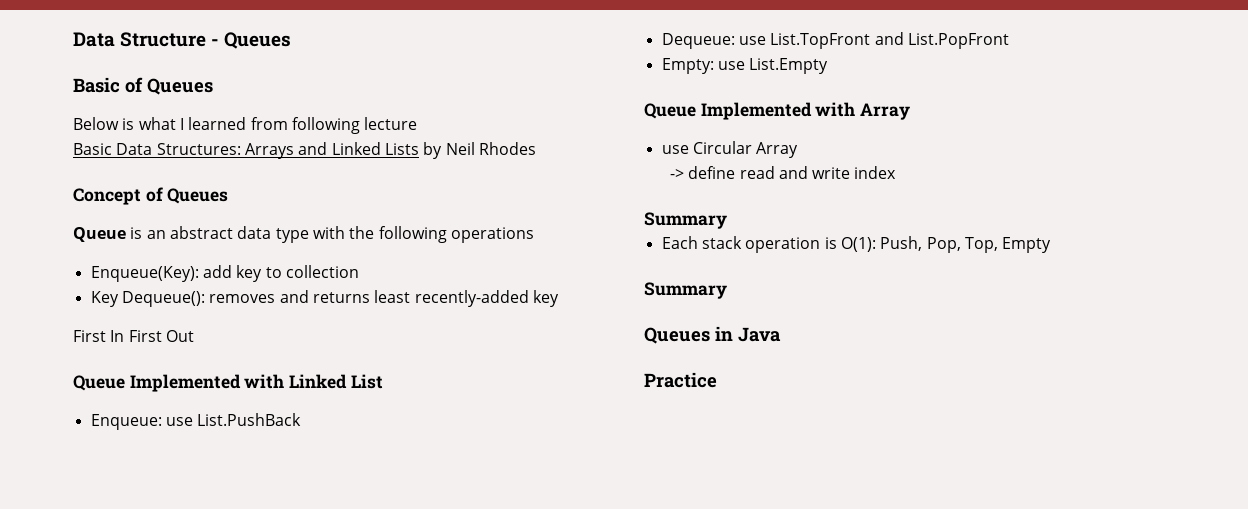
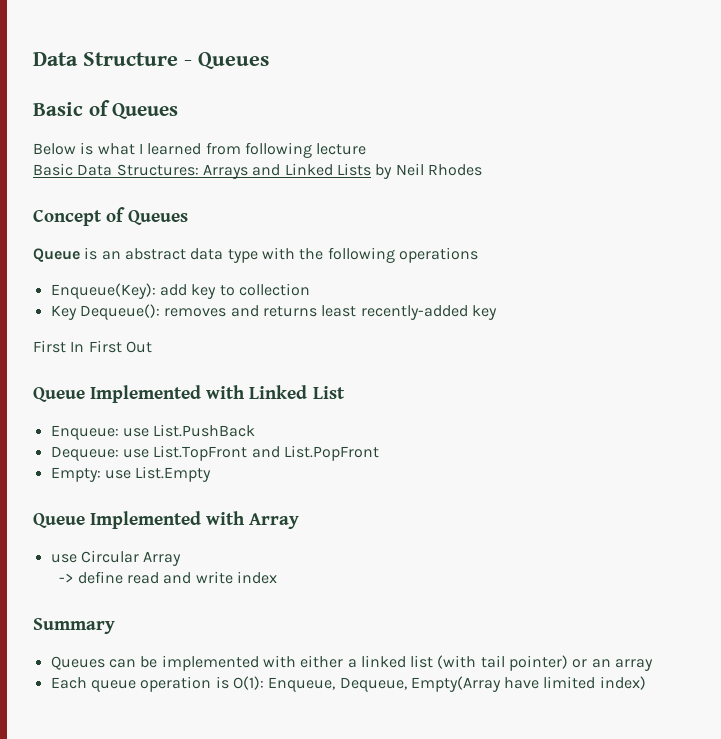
+ Queues can be implemented with either a linked list (with tail pointer) or an array
- Each stack operation is O(1): Push, Pop, Top, Empty
- Summary
- Queues in Java
- Practice
+ Each queue operation is O(1): Enqueue, Dequeue, Empty(Array have limited index)

